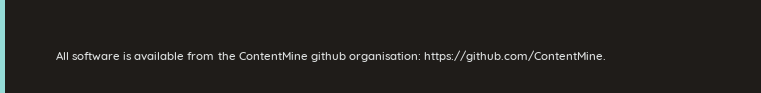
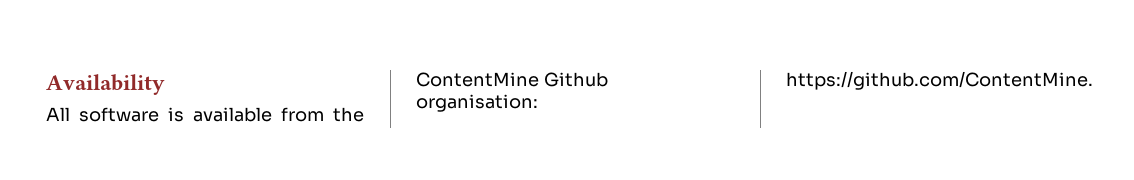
+ Availability
- All software is available from the ContentMine github organisation: https://github.com/ContentMine.
+ All software is available from the ContentMine Github organisation: https://github.com/ContentMine.

